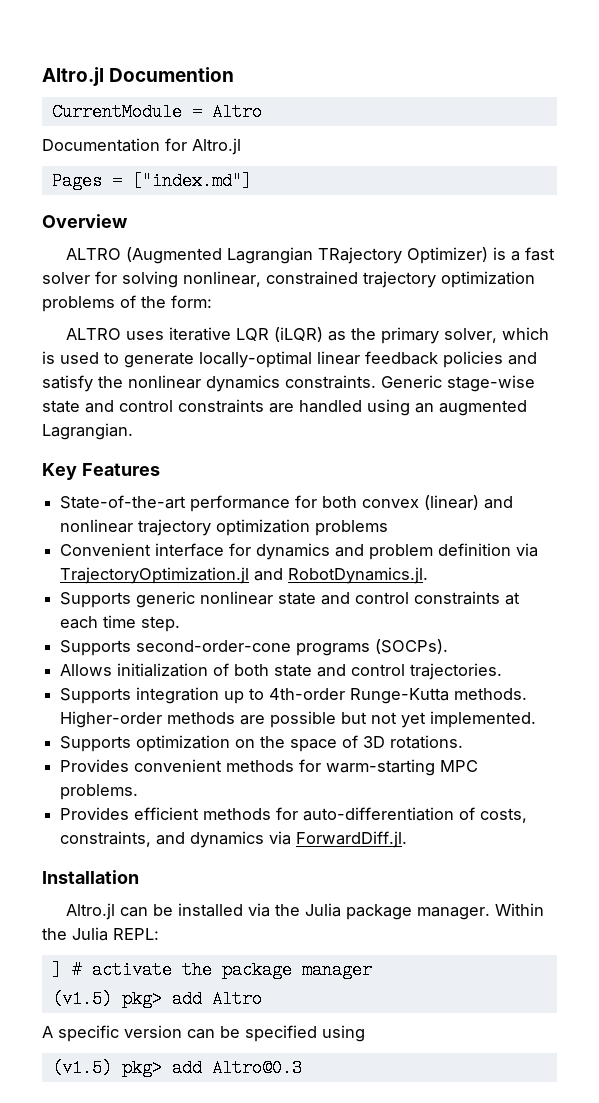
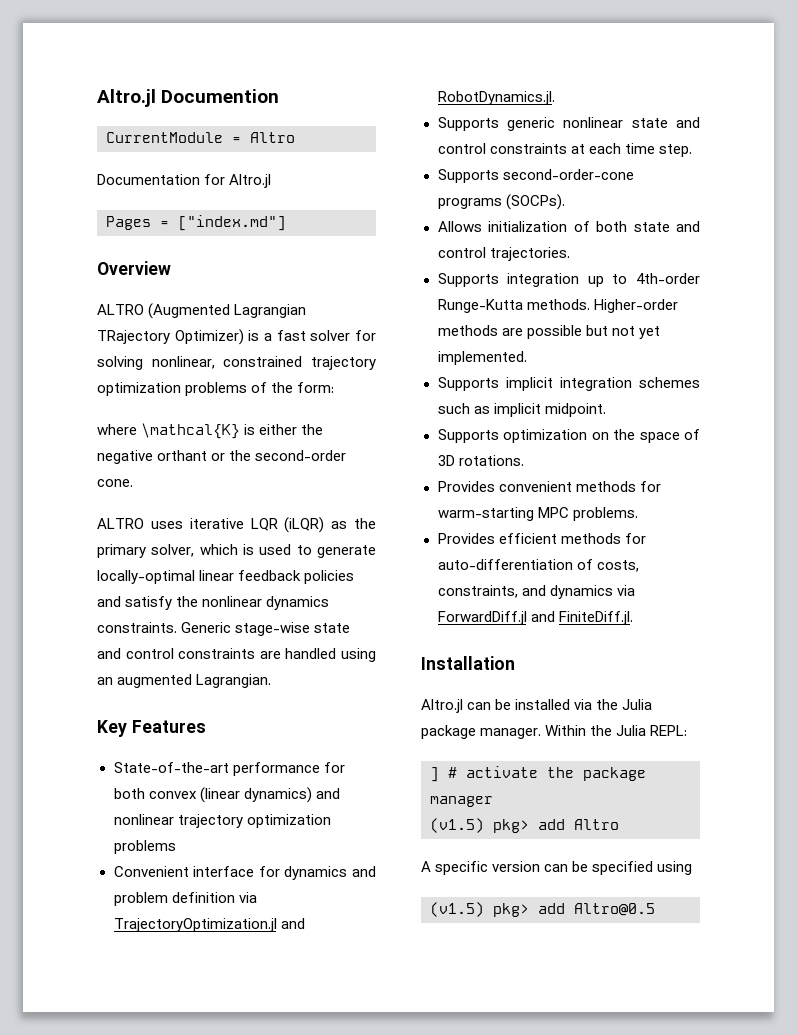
+ where \mathcal{K} is either the negative orthant or the second-order cone.
- State-of-the-art performance for both convex (linear) and nonlinear trajectory optimization problems
+ State-of-the-art performance for both convex (linear dynamics) and nonlinear trajectory optimization problems
+ Supports implicit integration schemes such as implicit midpoint.
- Provides efficient methods for auto-differentiation of costs, constraints, and dynamics via ForwardDiff.jl.
+ Provides efficient methods for auto-differentiation of costs, constraints, and dynamics via ForwardDiff.jl and FiniteDiff.jl.
- (v1.5) pkg> add Altro@0.3
+ (v1.5) pkg> add Altro@0.5

